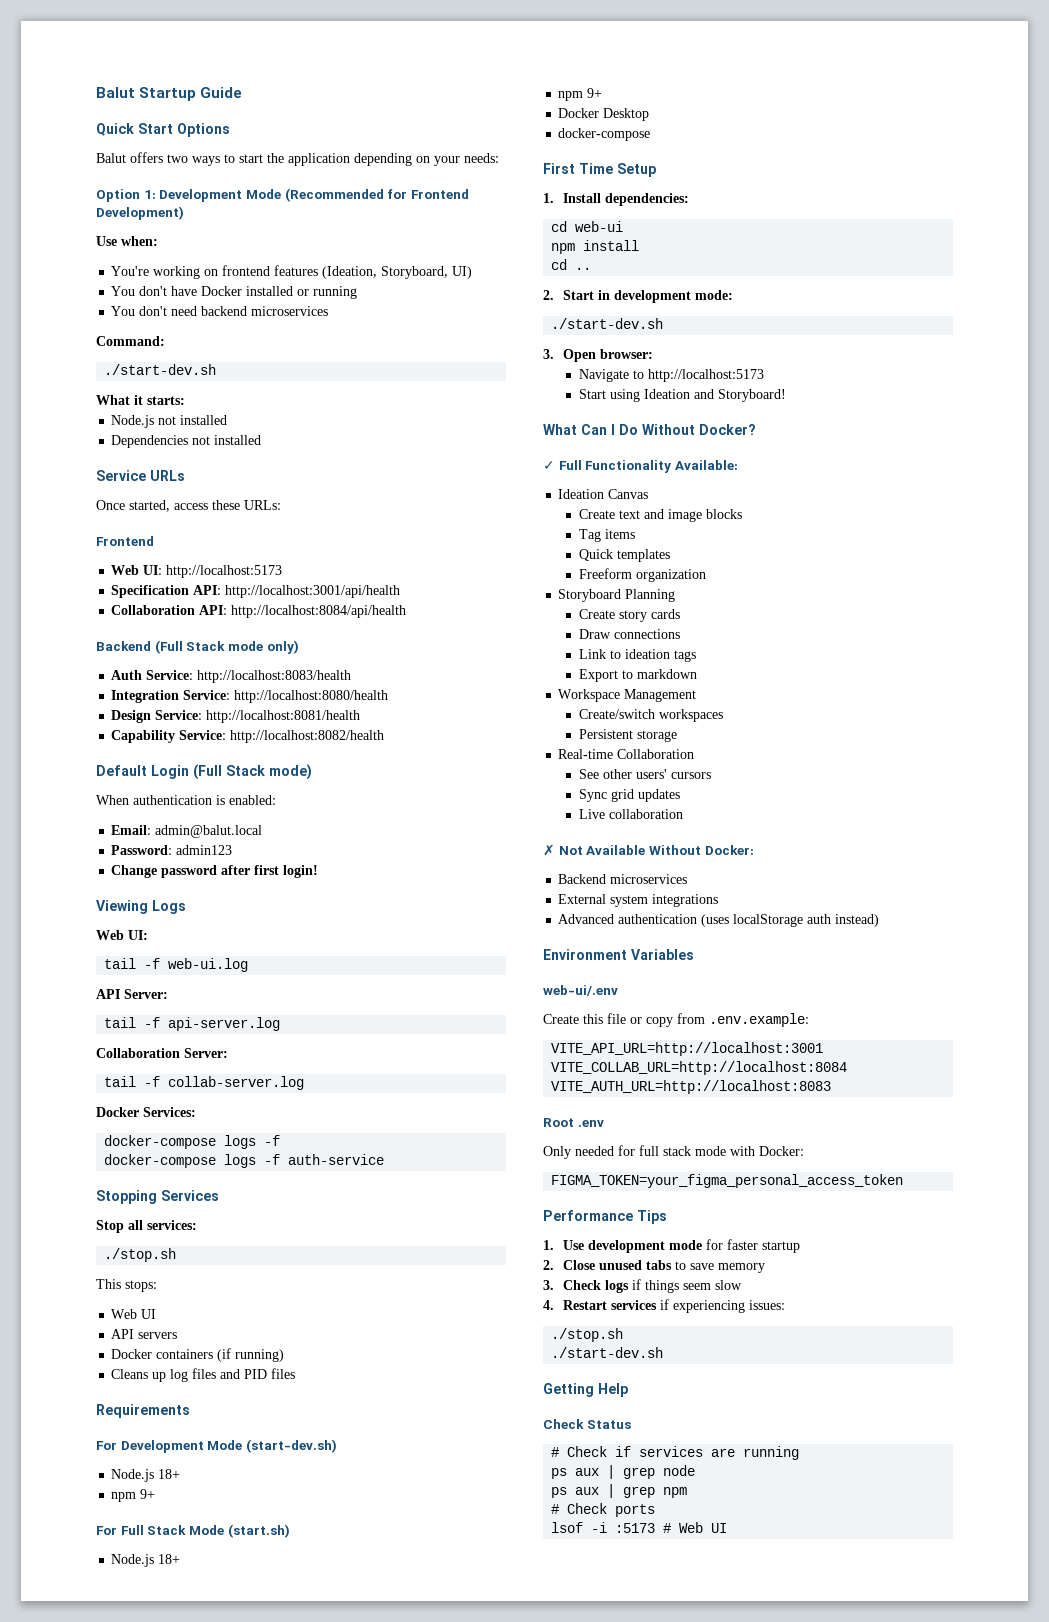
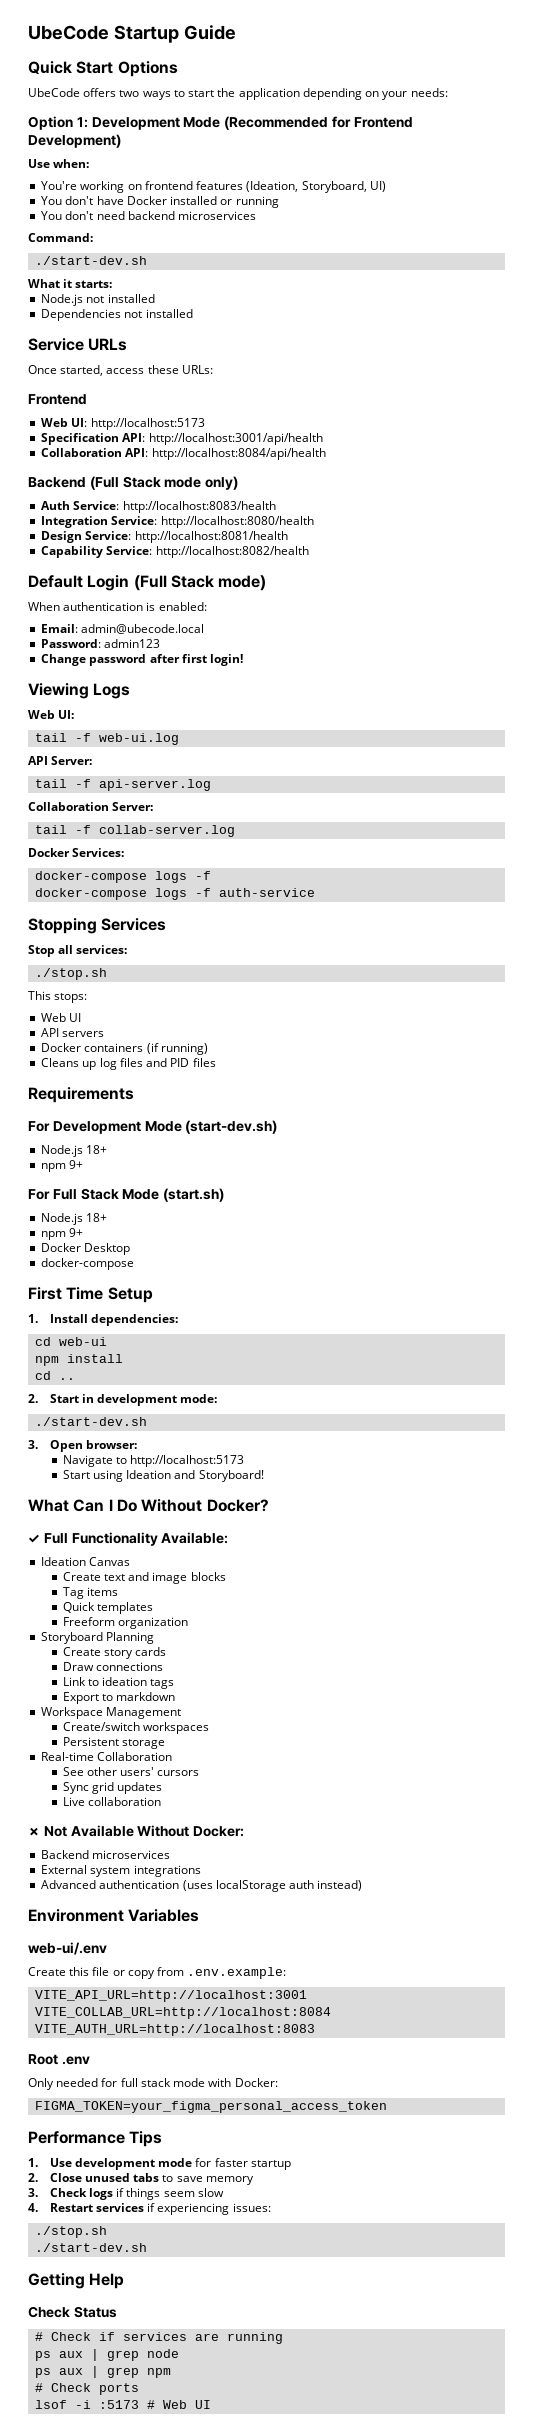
- Balut Startup Guide
+ UbeCode Startup Guide
- Balut offers two ways to start the application depending on your needs:
+ UbeCode offers two ways to start the application depending on your needs:
- Email: admin@balut.local
+ Email: admin@ubecode.local

